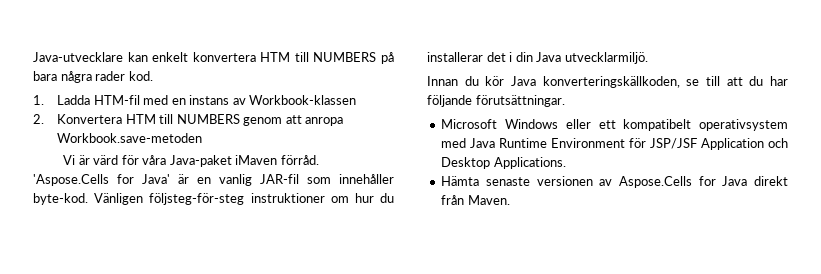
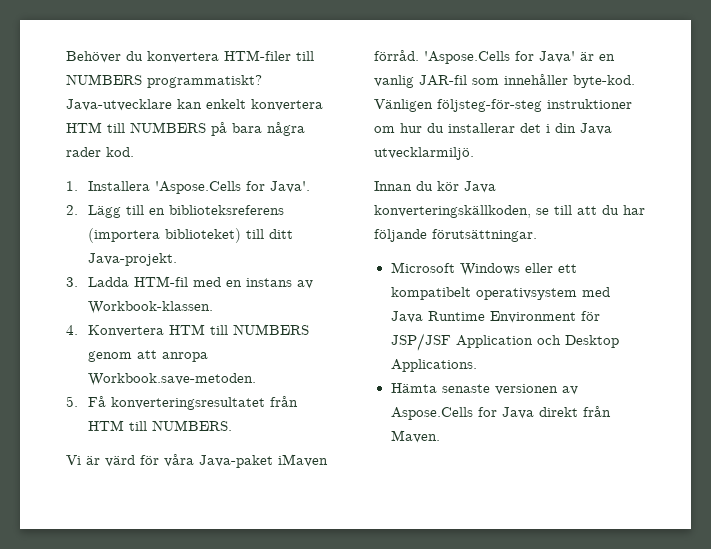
+ Behöver du konvertera HTM-filer till NUMBERS programmatiskt?
- 1. Ladda HTM-fil med en instans av Workbook-klassen
- 2. Konvertera HTM till NUMBERS genom att anropa Workbook.save-metoden
+ 1. Installera 'Aspose.Cells for Java'.
+ 2. Lägg till en biblioteksreferens (importera biblioteket) till ditt Java-projekt.
+ 3. Ladda HTM-fil med en instans av Workbook-klassen.
+ 4. Konvertera HTM till NUMBERS genom att anropa Workbook.save-metoden.
+ 5. Få konverteringsresultatet från HTM till NUMBERS.

